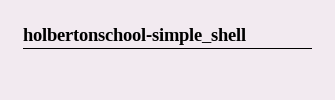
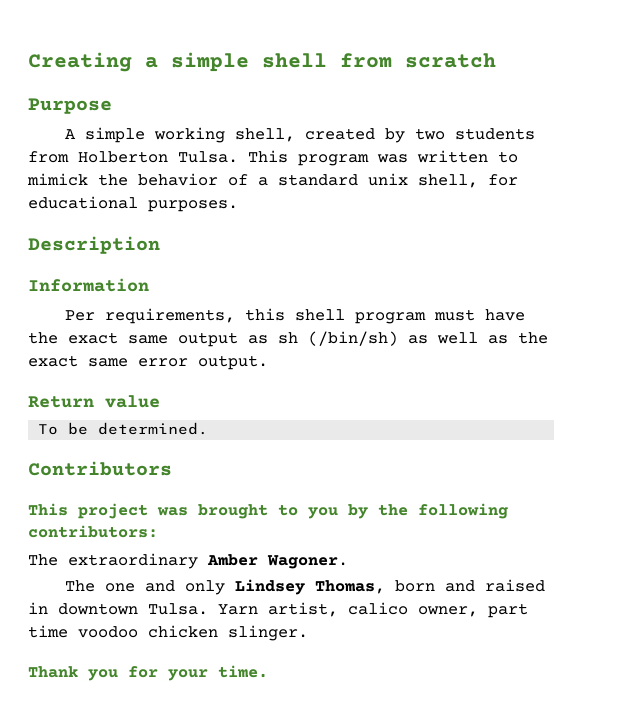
- holbertonschool-simple_shell
+ Creating a simple shell from scratch
+ Purpose
+ A simple working shell, created by two students from Holberton Tulsa. This program was written to mimick the behavior of a standard unix shell, for educational purposes.
+ Description
+ Information
+ Per requirements, this shell program must have the exact same output as sh (/bin/sh) as well as the exact same error output.
+ Return value
+ To be determined.
+ Contributors
+ This project was brought to you by the following contributors:
+ The extraordinary Amber Wagoner.
+ The one and only Lindsey Thomas, born and raised in downtown Tulsa. Yarn artist, calico owner, part time voodoo chicken slinger.
+ Thank you for your time.

